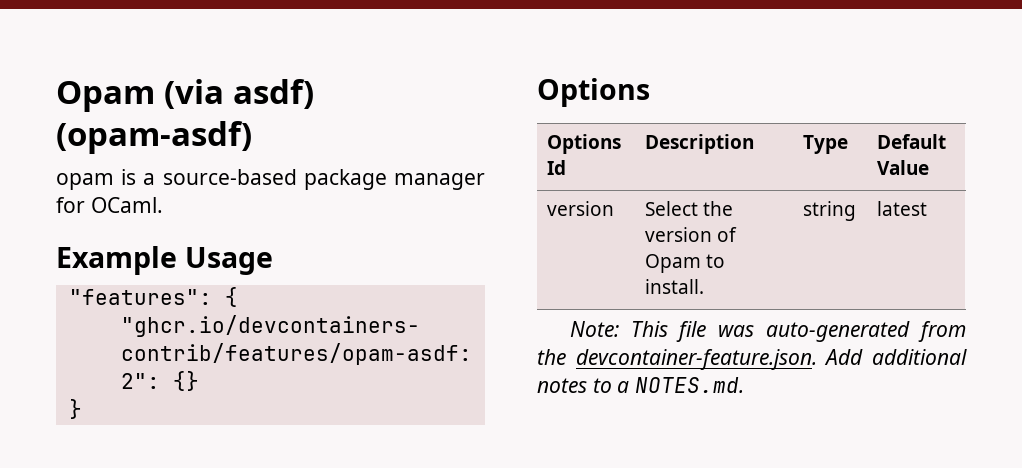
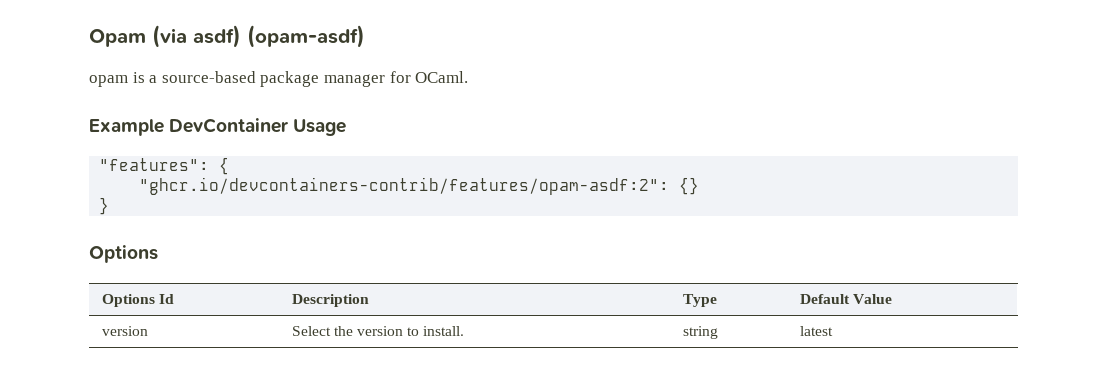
- Example Usage
+ Example DevContainer Usage
- version | Select the version of Opam to install. | string | latest
+ version | Select the version to install. | string | latest
- Note: This file was auto-generated from the devcontainer-feature.json. Add additional notes to a NOTES.md.

